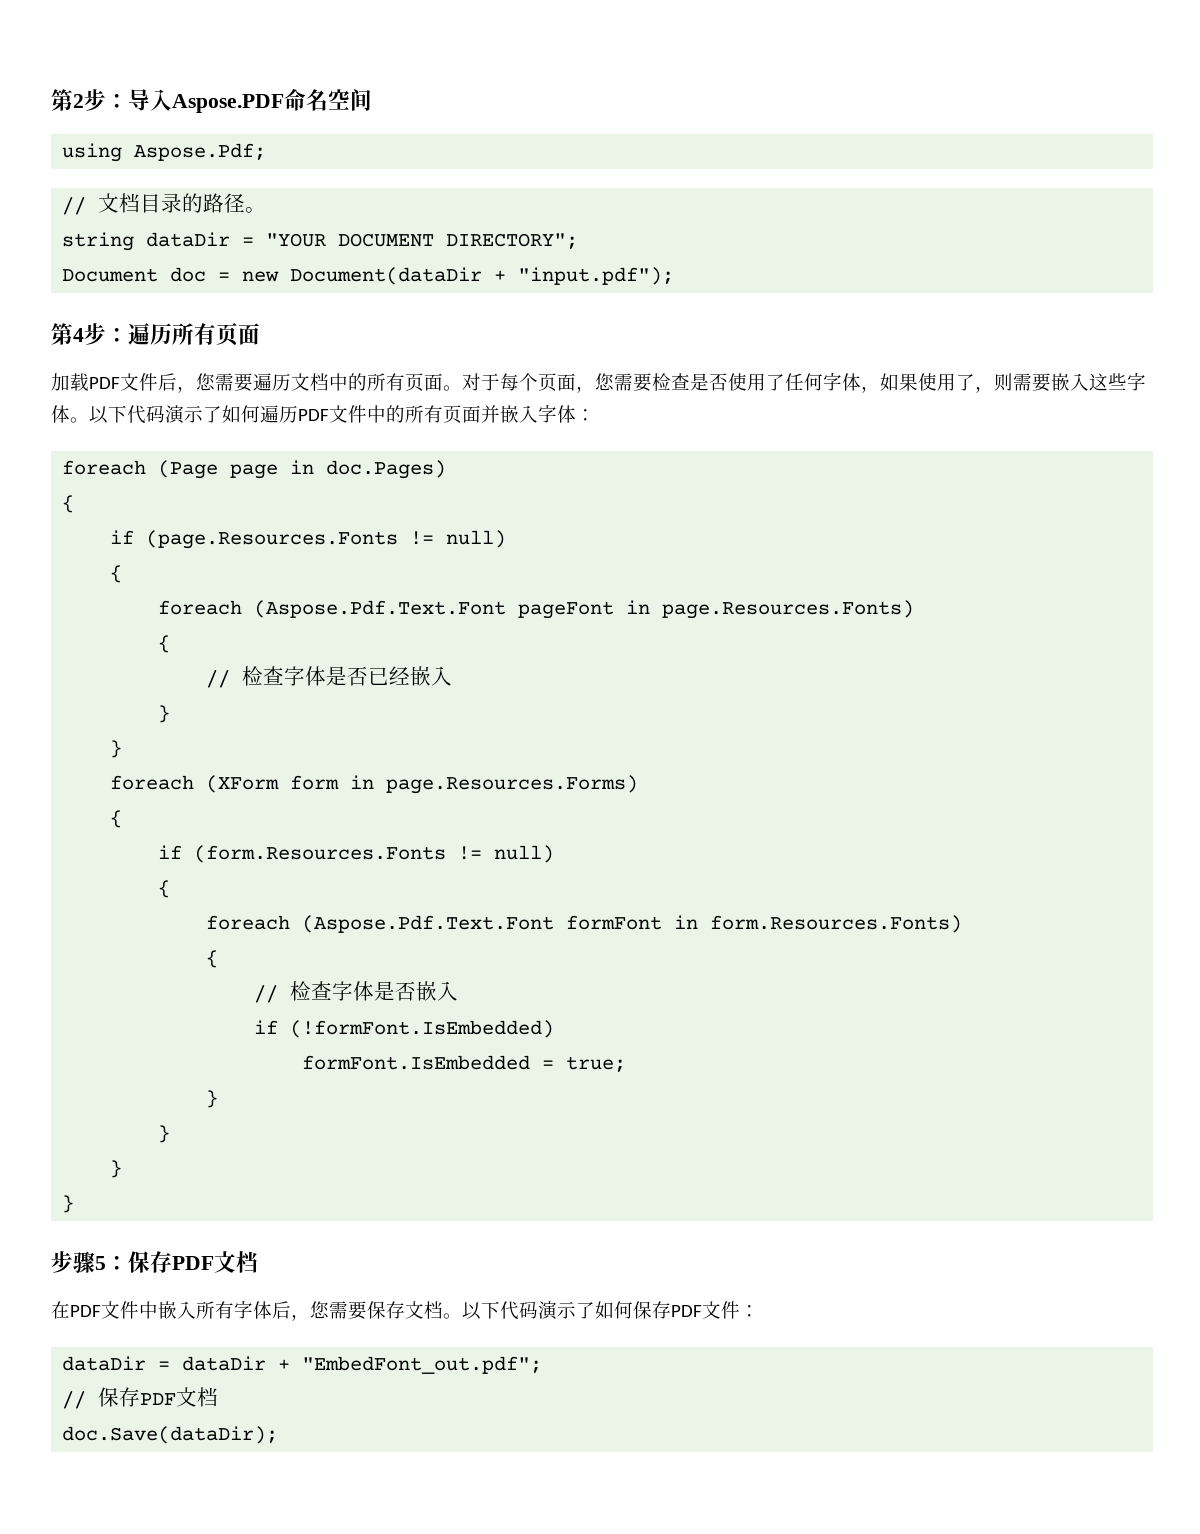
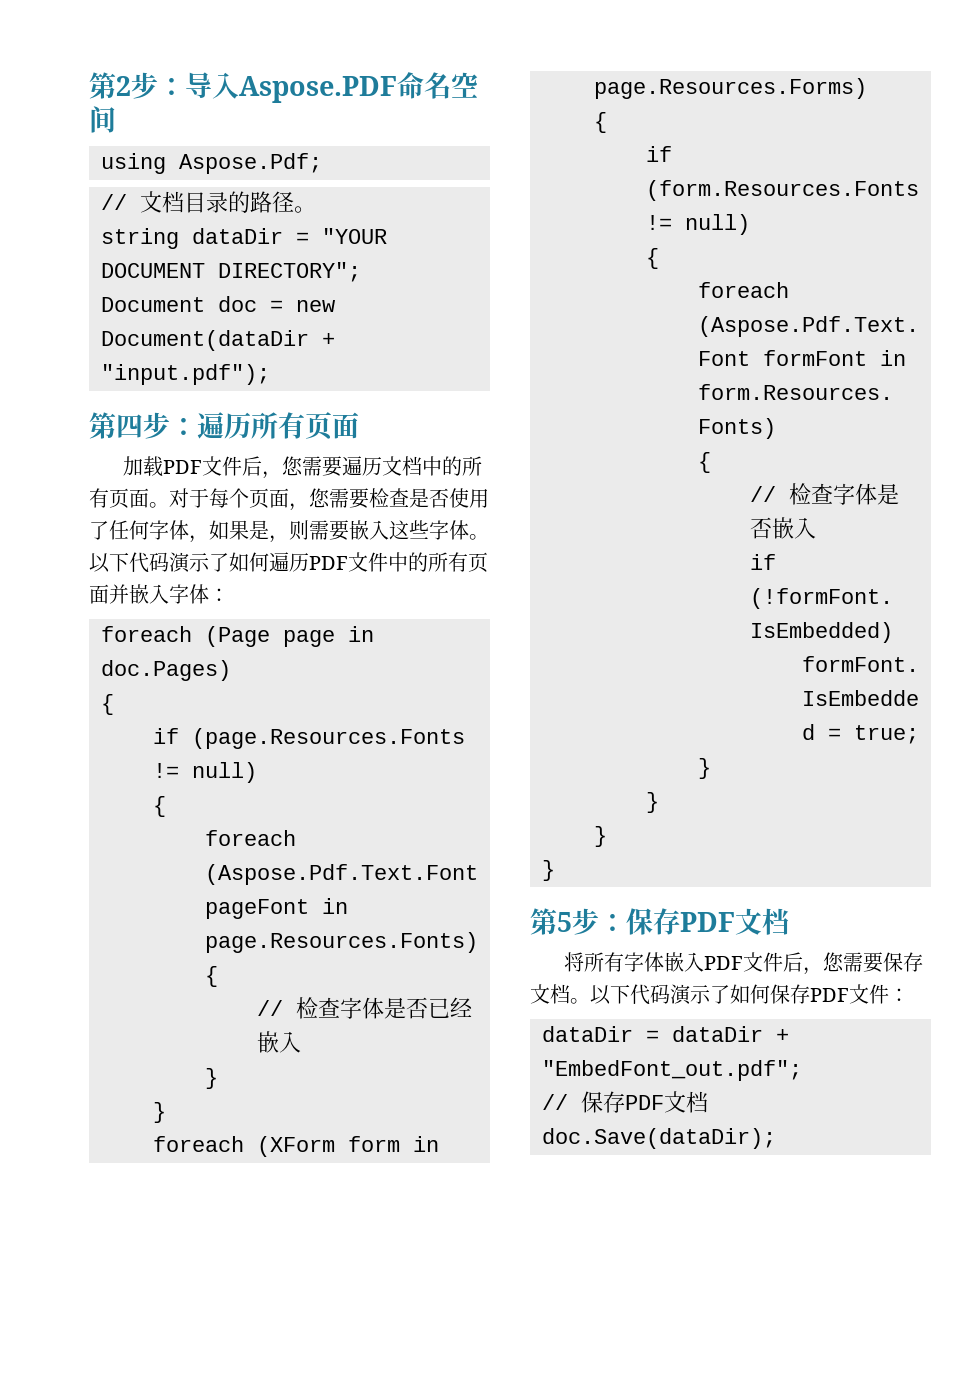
- 第4步：遍历所有页面
+ 第四步：遍历所有页面
- 对于每个页面，您需要检查是否使用了任何字体，如果使用了，则需要嵌入这些字体。
+ 对于每个页面，您需要检查是否使用了任何字体，如果是，则需要嵌入这些字体。
- 步骤5：保存PDF文档
+ 第5步：保存PDF文档
- 在PDF文件中嵌入所有字体后，您需要保存文档。
+ 将所有字体嵌入PDF文件后，您需要保存文档。

